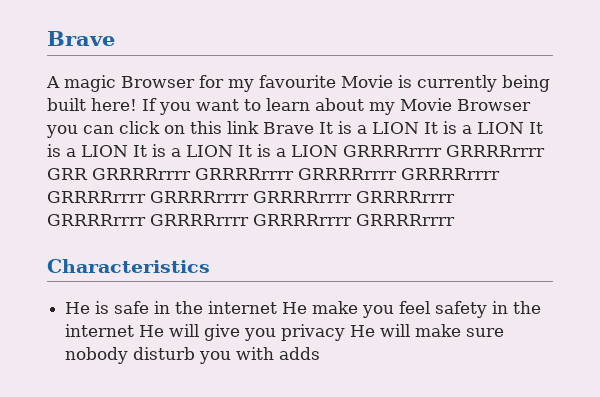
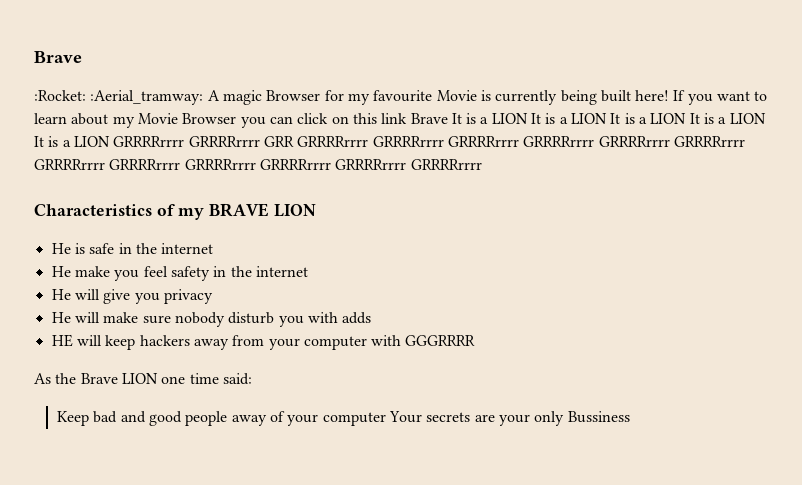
- A magic Browser for my favourite Movie is currently being built here!
+ :Rocket: :Aerial_tramway: A magic Browser for my favourite Movie is currently being built here!
- Characteristics
+ Characteristics of my BRAVE LION
- He is safe in the internet He make you feel safety in the internet He will give you privacy He will make sure nobody disturb you with adds
+ He is safe in the internet
+ He make you feel safety in the internet
+ He will give you privacy
+ He will make sure nobody disturb you with adds
+ HE will keep hackers away from your computer with GGGRRRR
+ As the Brave LION one time said:
+ Keep bad and good people away of your computer Your secrets are your only Bussiness

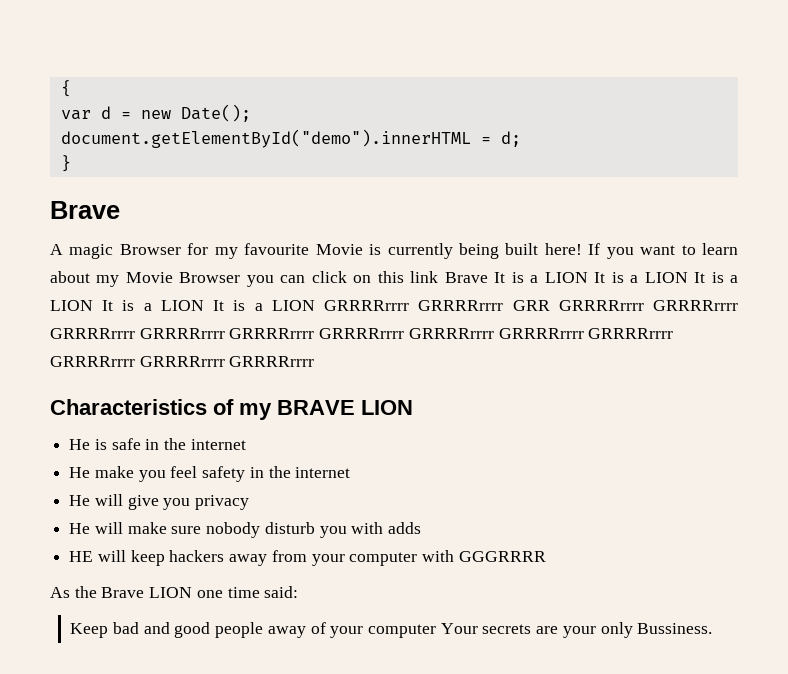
+ {
+ var d = new Date();
+ document.getElementById("demo").innerHTML = d;
+ }
- :Rocket: :Aerial_tramway: A magic Browser for my favourite Movie is currently being built here!
+ A magic Browser for my favourite Movie is currently being built here!
- Keep bad and good people away of your computer Your secrets are your only Bussiness
+ Keep bad and good people away of your computer Your secrets are your only Bussiness.

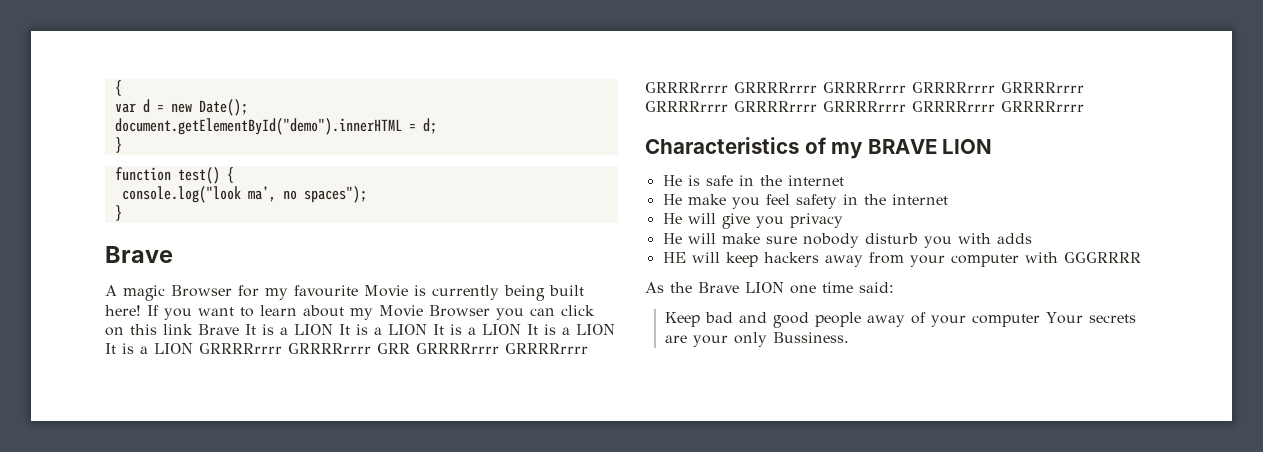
+ function test() {
+ console.log("look ma’, no spaces");
+ }

